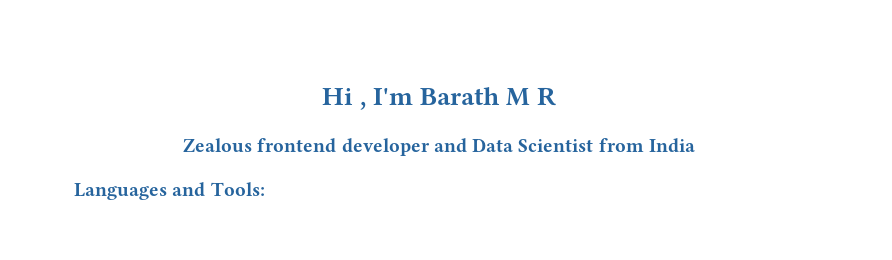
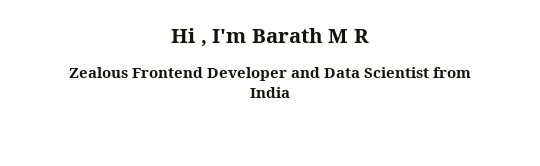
- Zealous frontend developer and Data Scientist from India
+ Zealous Frontend Developer and Data Scientist from India
- Languages and Tools:

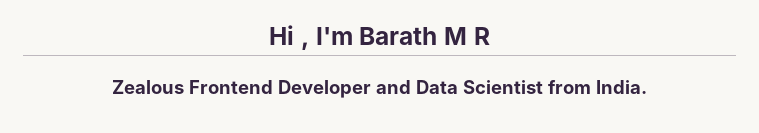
- Zealous Frontend Developer and Data Scientist from India
+ Zealous Frontend Developer and Data Scientist from India.

